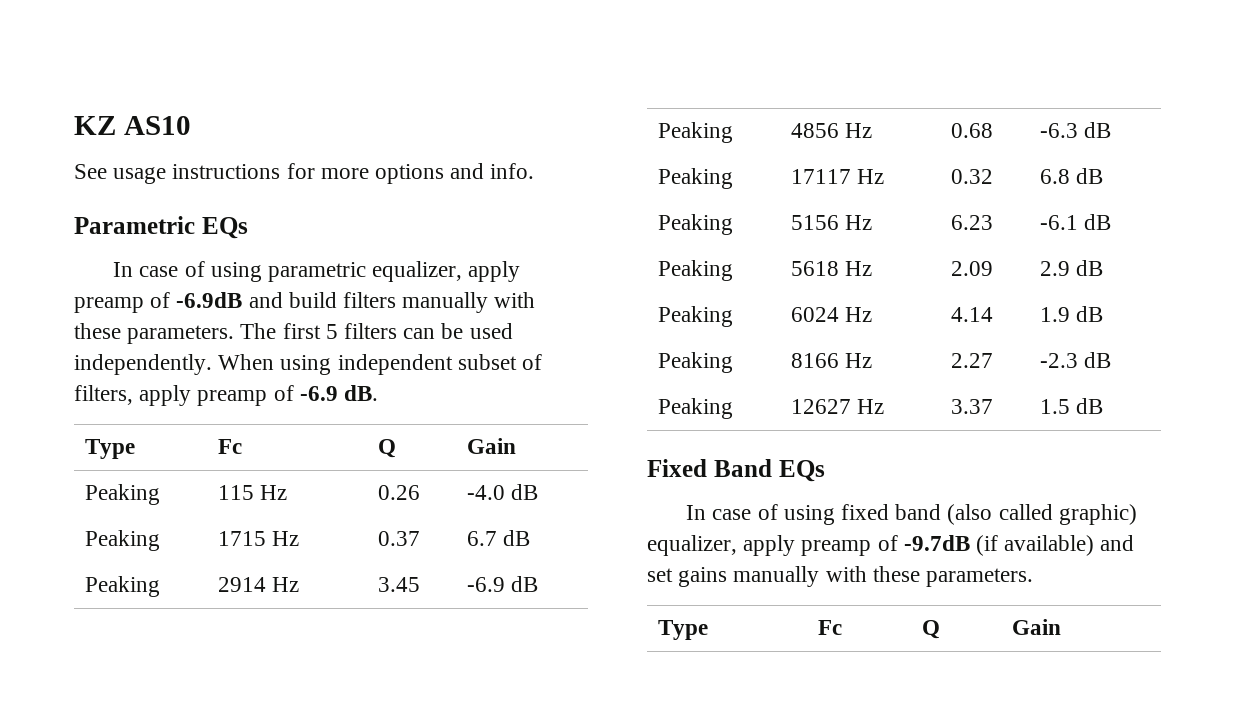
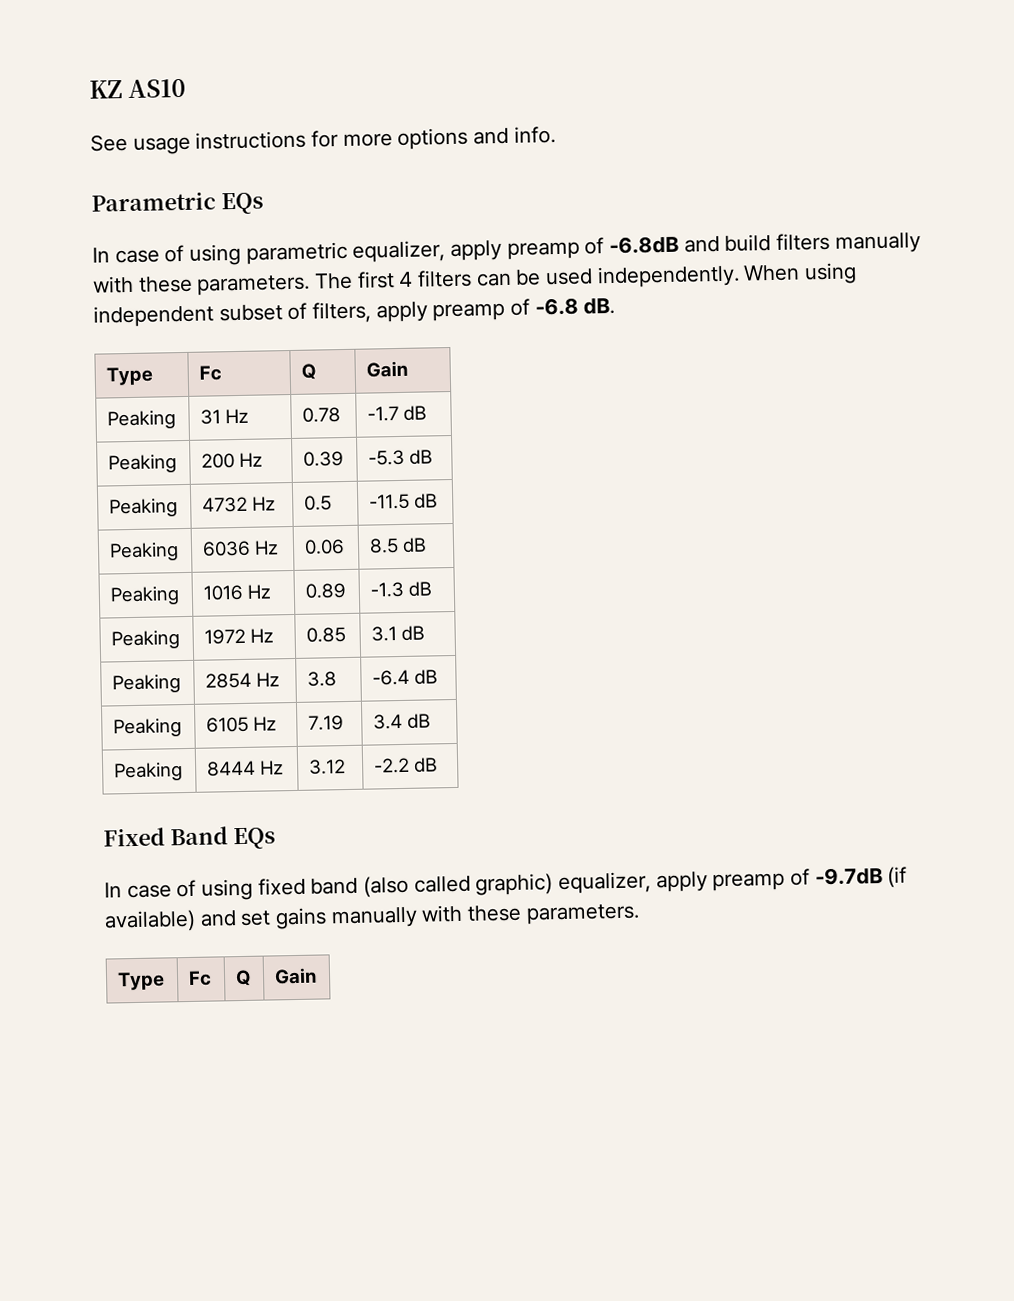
- In case of using parametric equalizer, apply preamp of -6.9dB and build filters manually with these parameters.
+ In case of using parametric equalizer, apply preamp of -6.8dB and build filters manually with these parameters.
- The first 5 filters can be used independently.
+ The first 4 filters can be used independently.
- When using independent subset of filters, apply preamp of -6.9 dB.
+ When using independent subset of filters, apply preamp of -6.8 dB.
- Peaking | 115 Hz | 0.26 | -4.0 dB
- Peaking | 1715 Hz | 0.37 | 6.7 dB
- Peaking | 2914 Hz | 3.45 | -6.9 dB
- Peaking | 4856 Hz | 0.68 | -6.3 dB
- Peaking | 17117 Hz | 0.32 | 6.8 dB
- Peaking | 5156 Hz | 6.23 | -6.1 dB
- Peaking | 5618 Hz | 2.09 | 2.9 dB
- Peaking | 6024 Hz | 4.14 | 1.9 dB
- Peaking | 8166 Hz | 2.27 | -2.3 dB
- Peaking | 12627 Hz | 3.37 | 1.5 dB
+ Peaking | 31 Hz | 0.78 | -1.7 dB
+ Peaking | 200 Hz | 0.39 | -5.3 dB
+ Peaking | 4732 Hz | 0.5 | -11.5 dB
+ Peaking | 6036 Hz | 0.06 | 8.5 dB
+ Peaking | 1016 Hz | 0.89 | -1.3 dB
+ Peaking | 1972 Hz | 0.85 | 3.1 dB
+ Peaking | 2854 Hz | 3.8 | -6.4 dB
+ Peaking | 6105 Hz | 7.19 | 3.4 dB
+ Peaking | 8444 Hz | 3.12 | -2.2 dB

